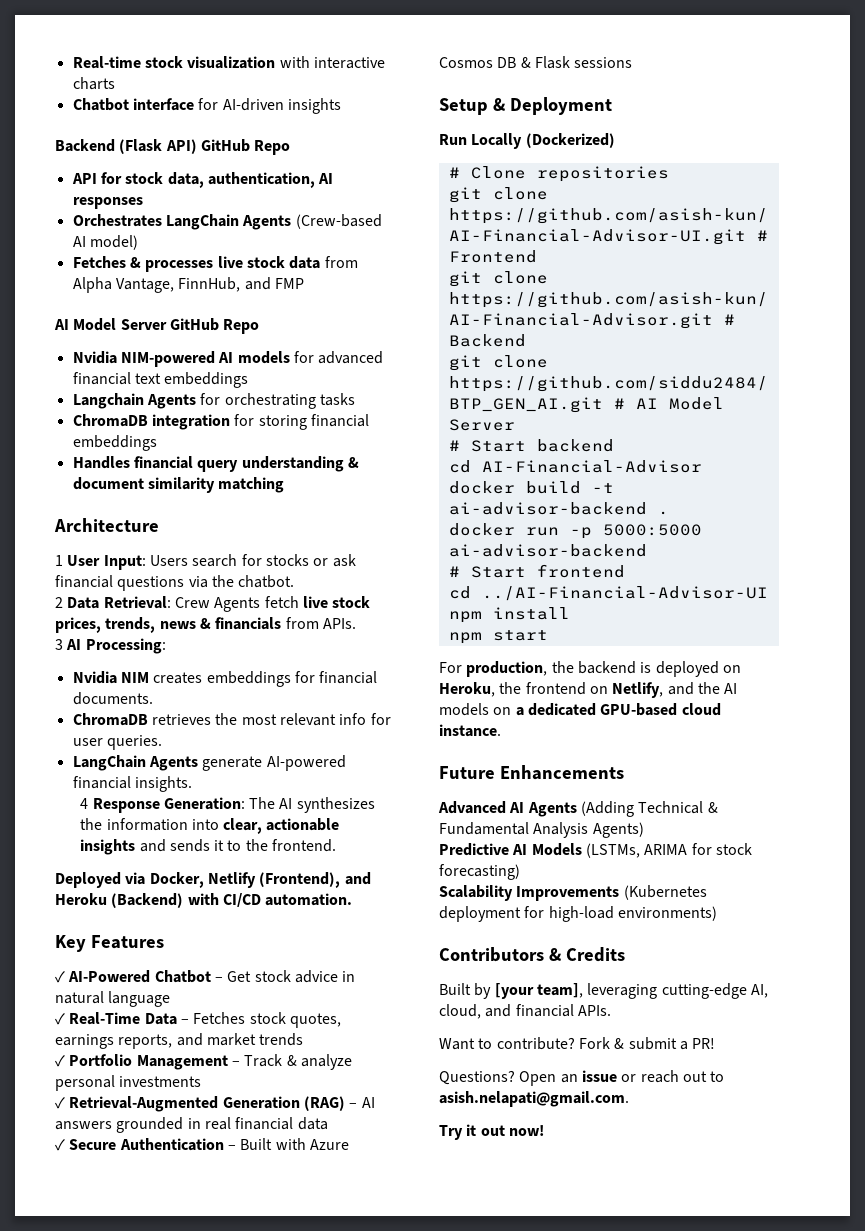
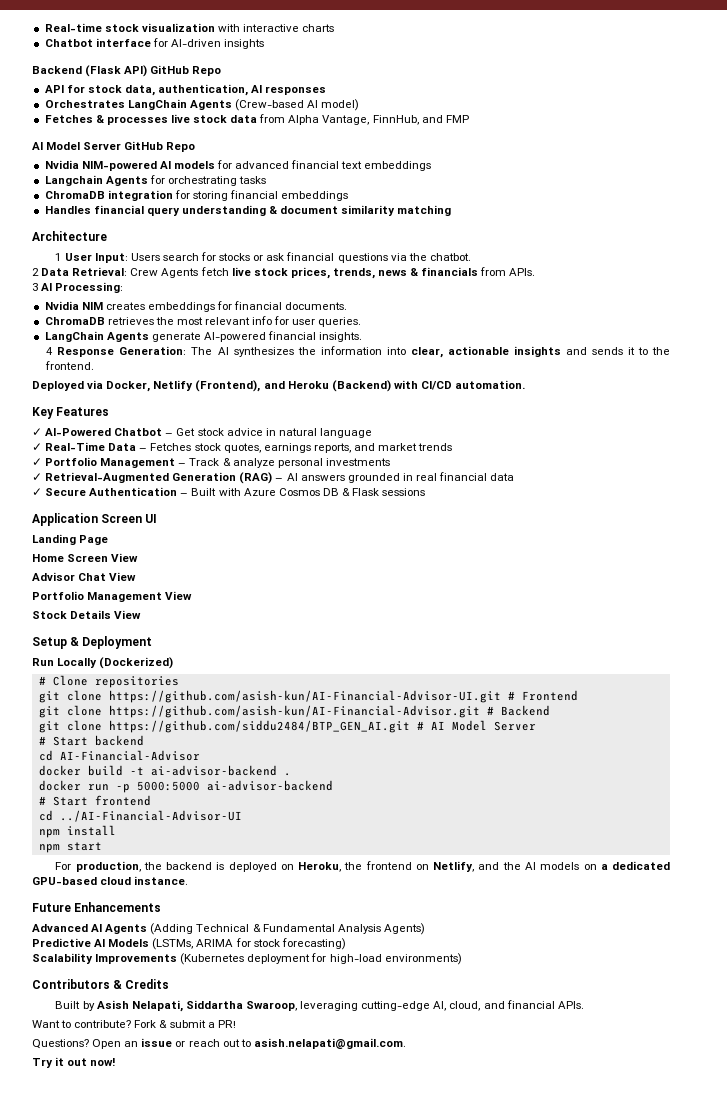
+ Application Screen UI
+ Landing Page
+ Home Screen View
+ Advisor Chat View
+ Portfolio Management View
+ Stock Details View
- Built by [your team], leveraging cutting-edge AI, cloud, and financial APIs.
+ Built by Asish Nelapati, Siddartha Swaroop, leveraging cutting-edge AI, cloud, and financial APIs.

